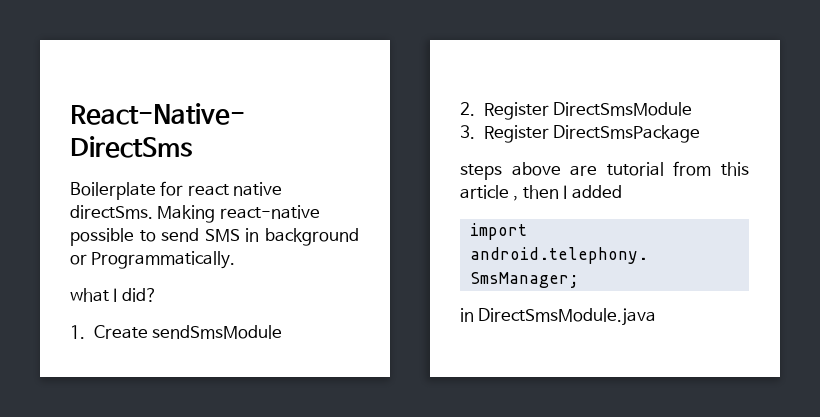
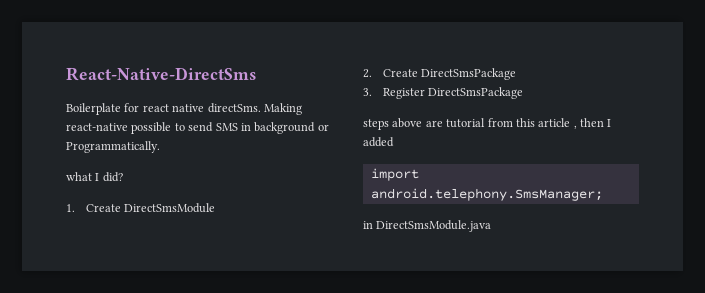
- 1. Create sendSmsModule
+ 1. Create DirectSmsModule
- 2. Register DirectSmsModule
+ 2. Create DirectSmsPackage

